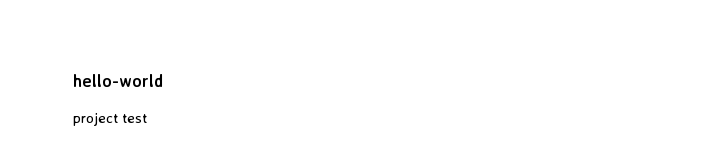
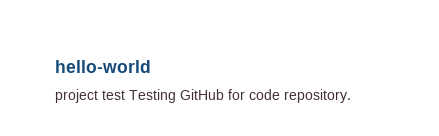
- project test
+ project test Testing GitHub for code repository.

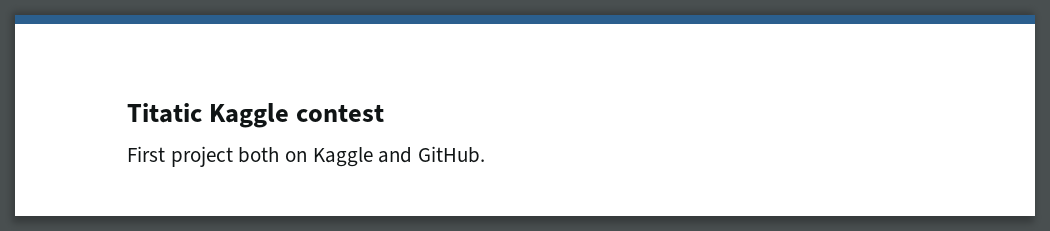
- hello-world
- project test Testing GitHub for code repository.
+ Titatic Kaggle contest
+ First project both on Kaggle and GitHub.

